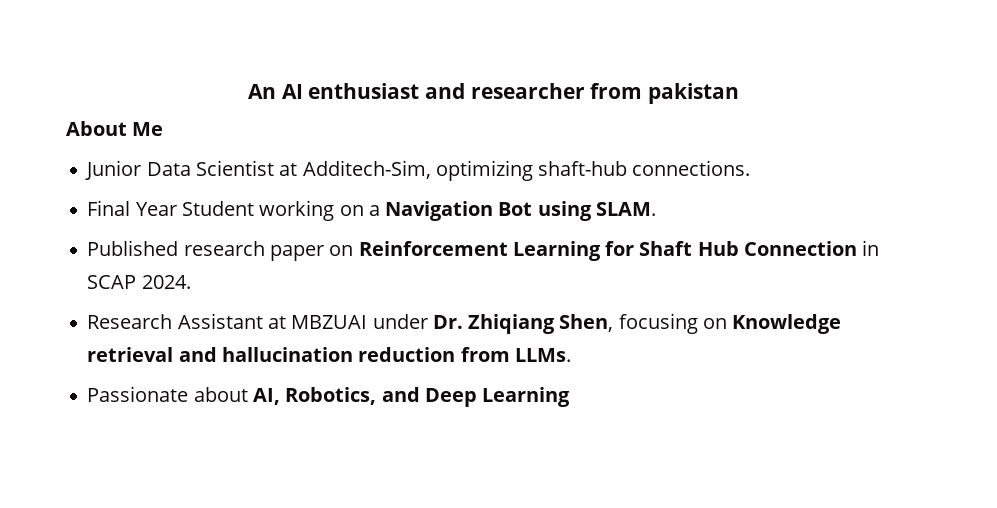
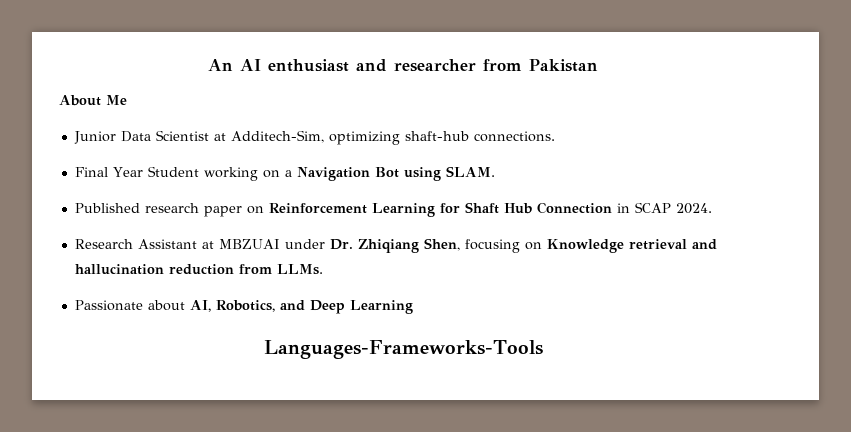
- An AI enthusiast and researcher from pakistan
+ An AI enthusiast and researcher from Pakistan
+ Languages-Frameworks-Tools

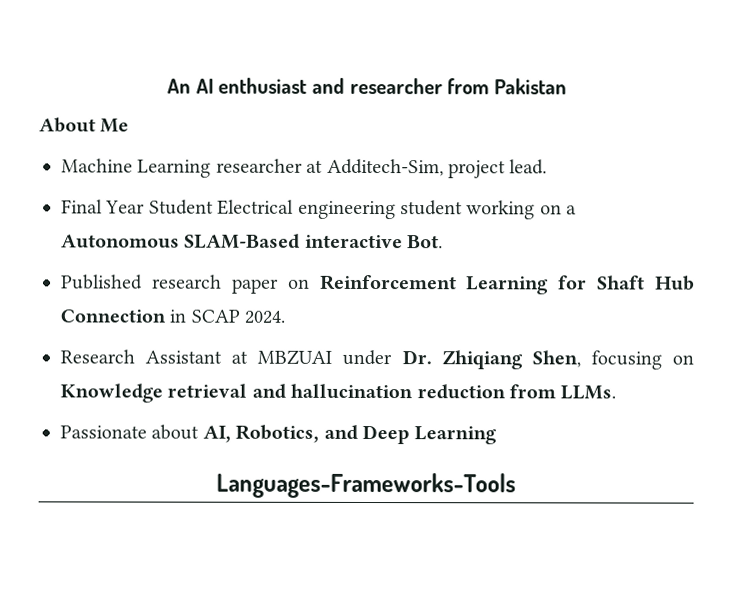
- Junior Data Scientist at Additech-Sim, optimizing shaft-hub connections.
- Final Year Student working on a Navigation Bot using SLAM.
+ Machine Learning researcher at Additech-Sim, project lead.
+ Final Year Student Electrical engineering student working on a Autonomous SLAM-Based interactive Bot.

